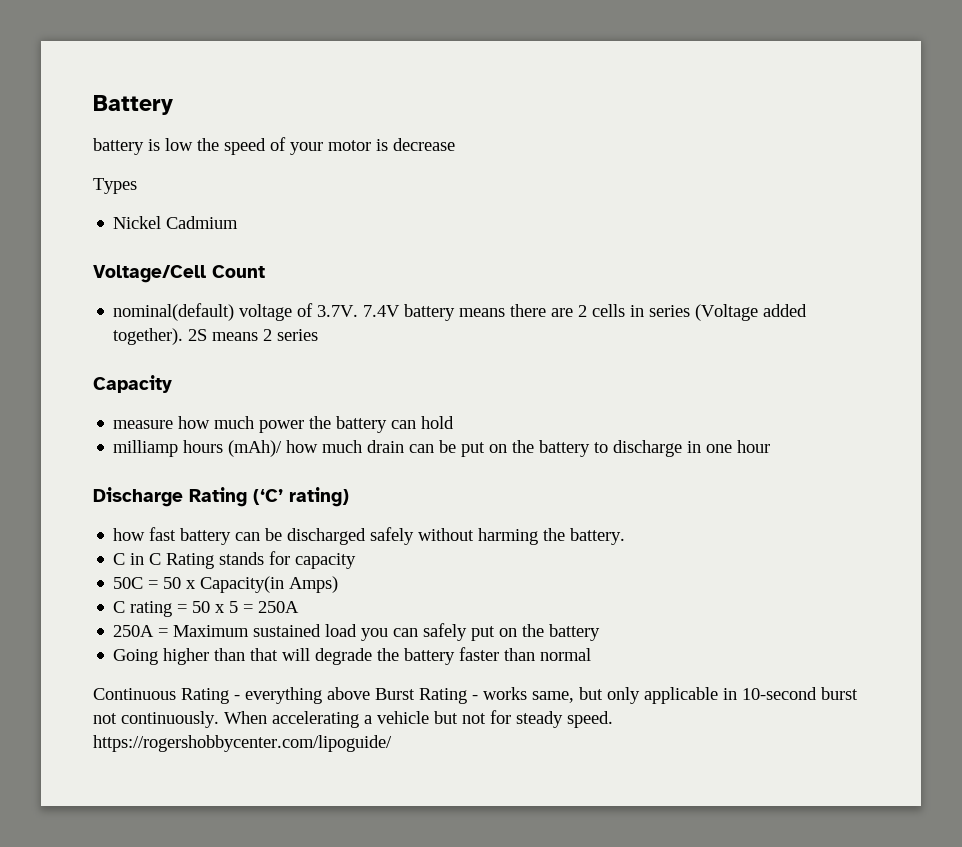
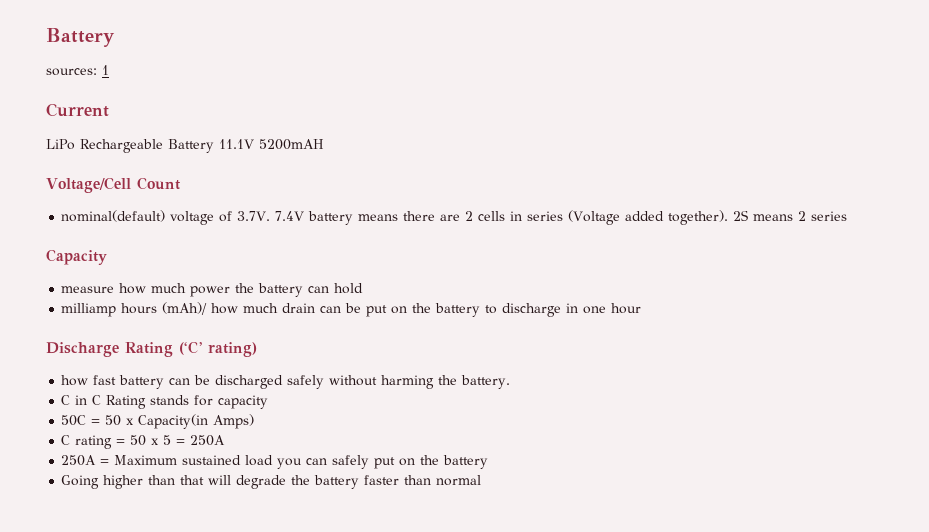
- battery is low the speed of your motor is decrease
- Types
- Nickel Cadmium
+ sources: 1
+ Current
+ LiPo Rechargeable Battery 11.1V 5200mAH
- Continuous Rating - everything above Burst Rating - works same, but only applicable in 10-second burst not continuously. When accelerating a vehicle but not for steady speed. https://rogershobbycenter.com/lipoguide/

